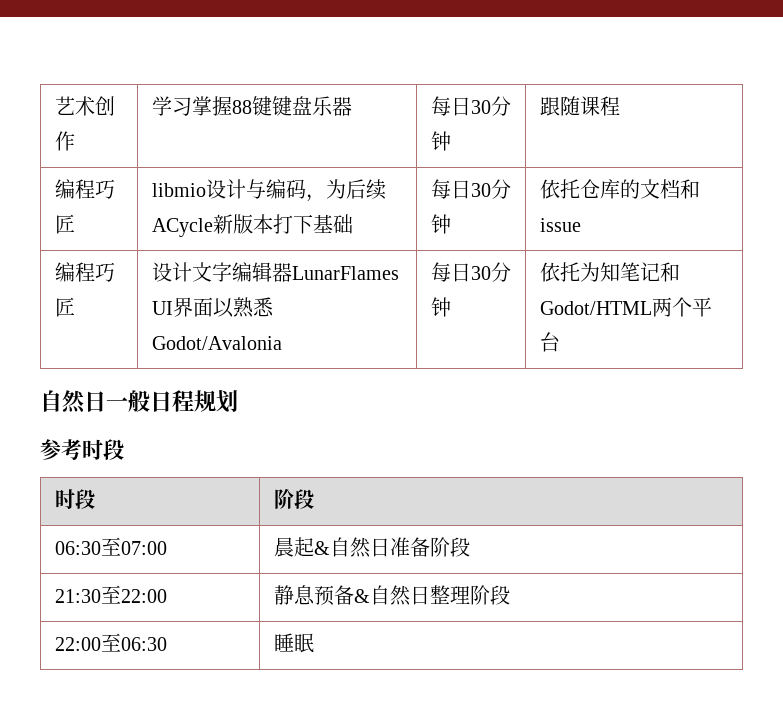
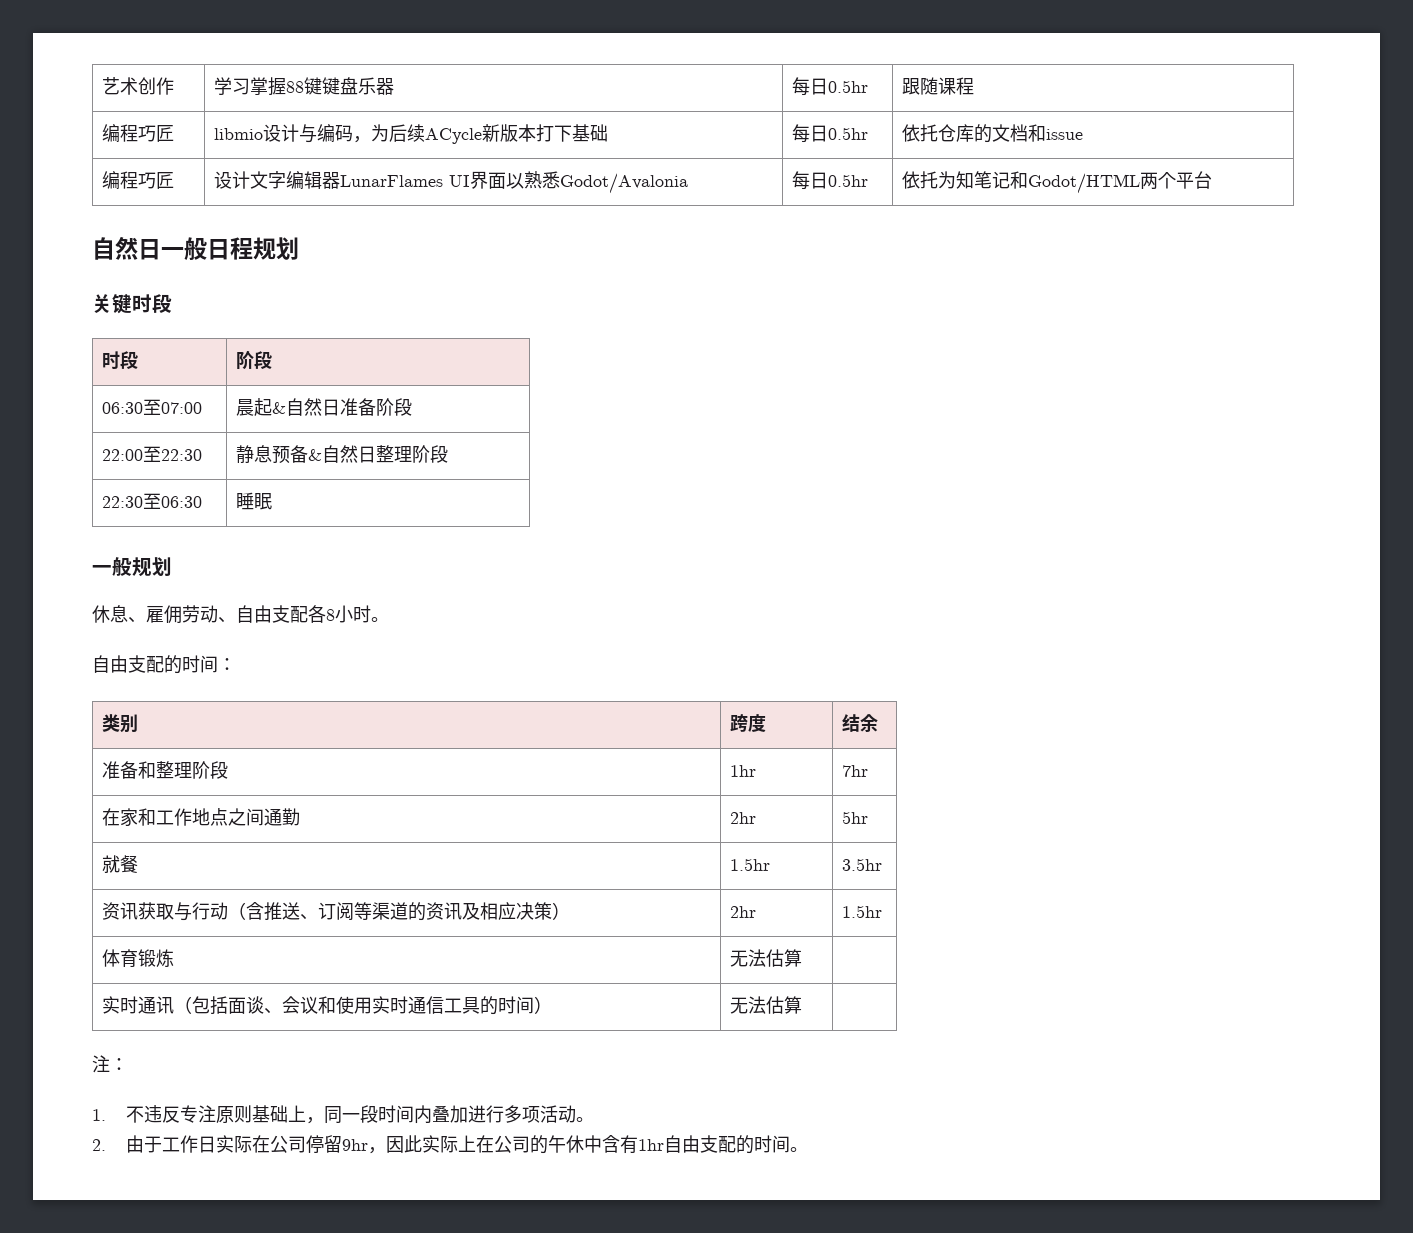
- 艺术创作 | 学习掌握88键键盘乐器 | 每日30分钟 | 跟随课程
+ 艺术创作 | 学习掌握88键键盘乐器 | 每日0.5hr | 跟随课程
- 编程巧匠 | libmio设计与编码，为后续ACycle新版本打下基础 | 每日30分钟 | 依托仓库的文档和issue
+ 编程巧匠 | libmio设计与编码，为后续ACycle新版本打下基础 | 每日0.5hr | 依托仓库的文档和issue
- 编程巧匠 | 设计文字编辑器LunarFlames UI界面以熟悉Godot/Avalonia | 每日30分钟 | 依托为知笔记和Godot/HTML两个平台
+ 编程巧匠 | 设计文字编辑器LunarFlames UI界面以熟悉Godot/Avalonia | 每日0.5hr | 依托为知笔记和Godot/HTML两个平台
- 参考时段
+ 关键时段
- 21:30至22:00 | 静息预备&自然日整理阶段
+ 22:00至22:30 | 静息预备&自然日整理阶段
- 22:00至06:30 | 睡眠
+ 22:30至06:30 | 睡眠
+ 一般规划
+ 休息、雇佣劳动、自由支配各8小时。
+ 自由支配的时间：
+ 类别 | 跨度 | 结余
+ 准备和整理阶段 | 1hr | 7hr
+ 在家和工作地点之间通勤 | 2hr | 5hr
+ 就餐 | 1.5hr | 3.5hr
+ 资讯获取与行动（含推送、订阅等渠道的资讯及相应决策） | 2hr | 1.5hr
+ 体育锻炼 | 无法估算 |
+ 实时通讯（包括面谈、会议和使用实时通信工具的时间） | 无法估算 |
+ 注：
+ 1.不违反专注原则基础上，同一段时间内叠加进行多项活动。
+ 2.由于工作日实际在公司停留9hr，因此实际上在公司的午休中含有1hr自由支配的时间。

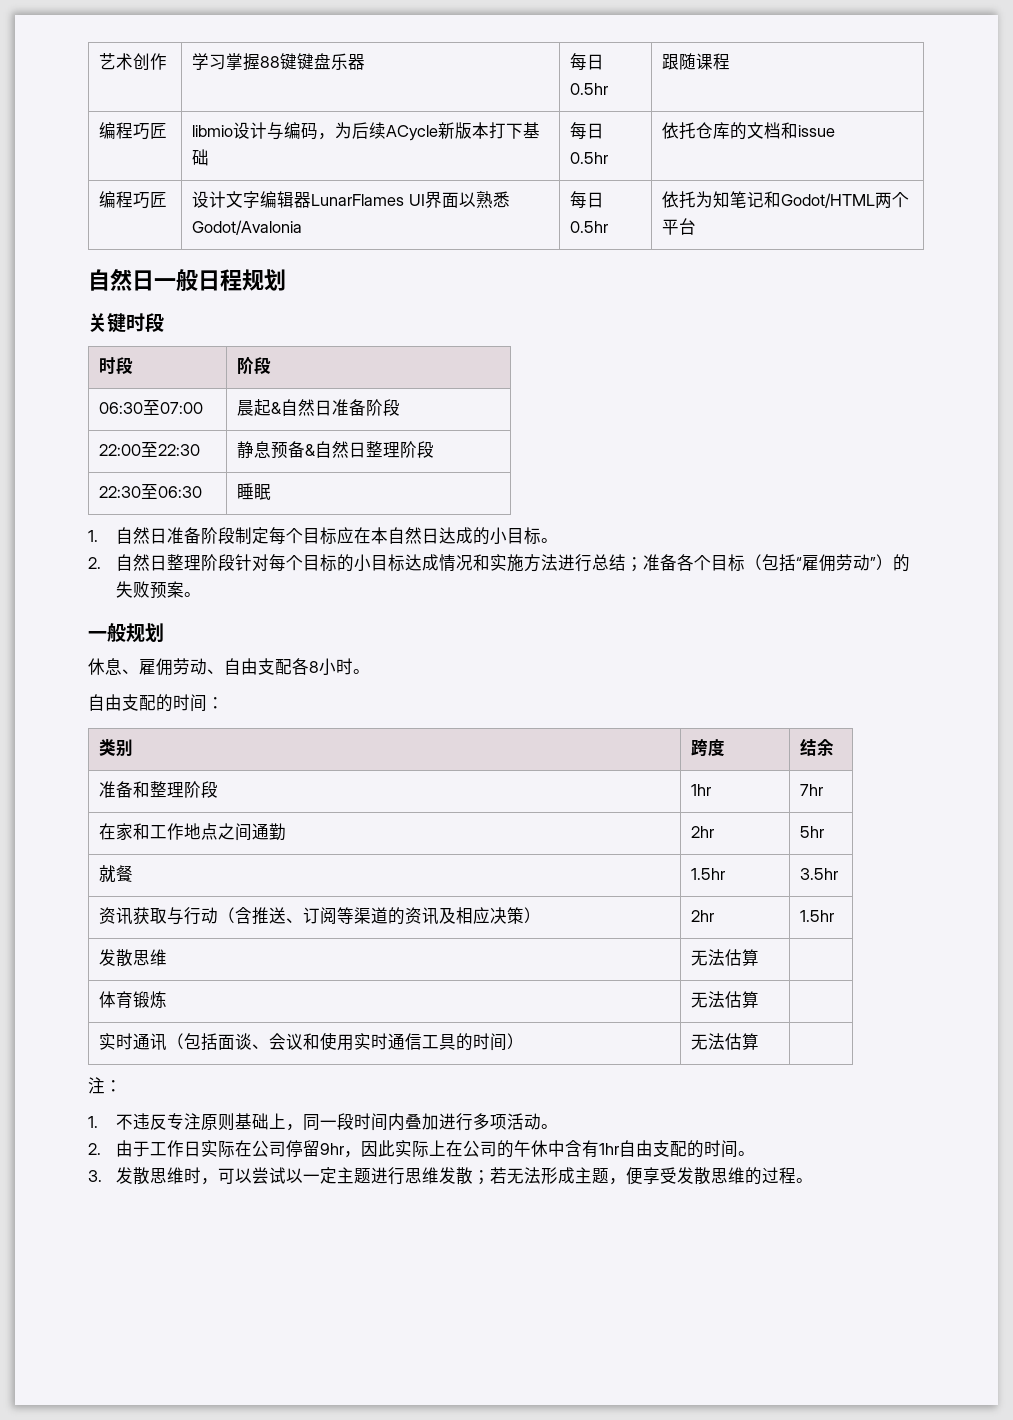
+ 1.自然日准备阶段制定每个目标应在本自然日达成的小目标。
+ 2.自然日整理阶段针对每个目标的小目标达成情况和实施方法进行总结；准备各个目标（包括“雇佣劳动”）的失败预案。
+ 发散思维 | 无法估算 |
+ 3.发散思维时，可以尝试以一定主题进行思维发散；若无法形成主题，便享受发散思维的过程。

